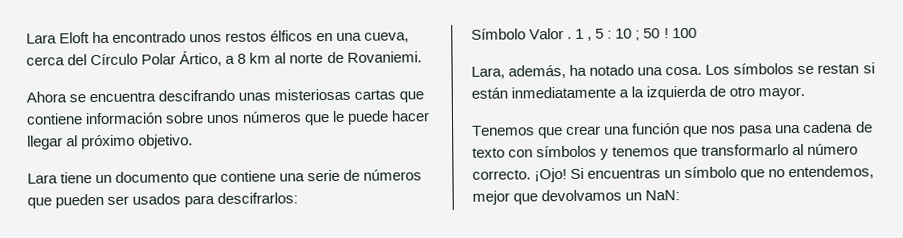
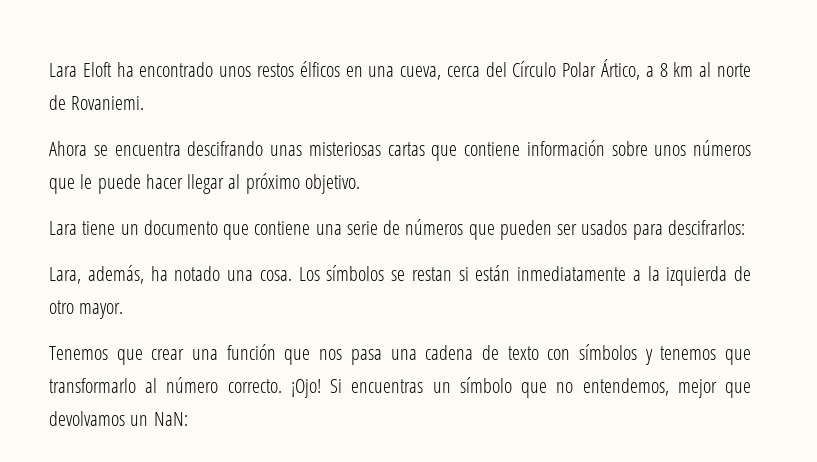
- Símbolo Valor . 1 , 5 : 10 ; 50 ! 100

